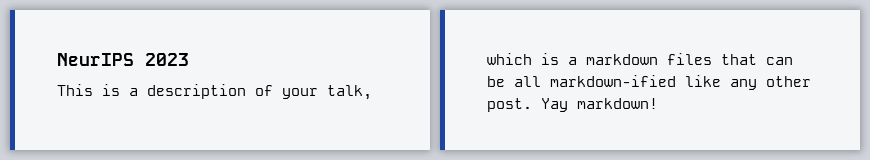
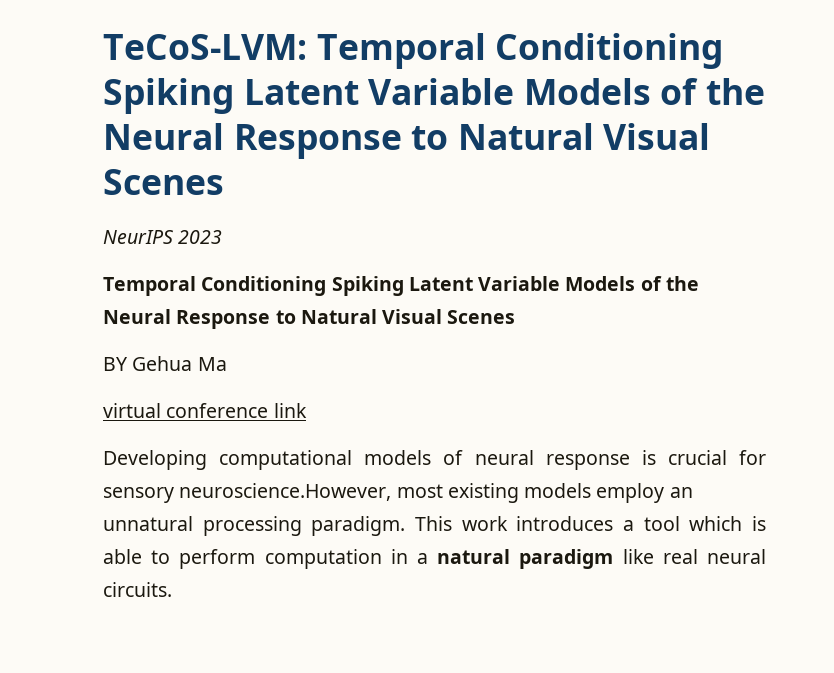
+ TeCoS-LVM: Temporal Conditioning Spiking Latent Variable Models of the Neural Response to Natural Visual Scenes
  NeurIPS 2023
- This is a description of your talk, which is a markdown files that can be all markdown-ified like any other post. Yay markdown!
+ Temporal Conditioning Spiking Latent Variable Models of the Neural Response to Natural Visual Scenes
+ BY Gehua Ma
+ virtual conference link
+ Developing computational models of neural response is crucial for sensory neuroscience.However, most existing models employ an unnatural processing paradigm. This work introduces a tool which is able to perform computation in a natural paradigm like real neural circuits.

